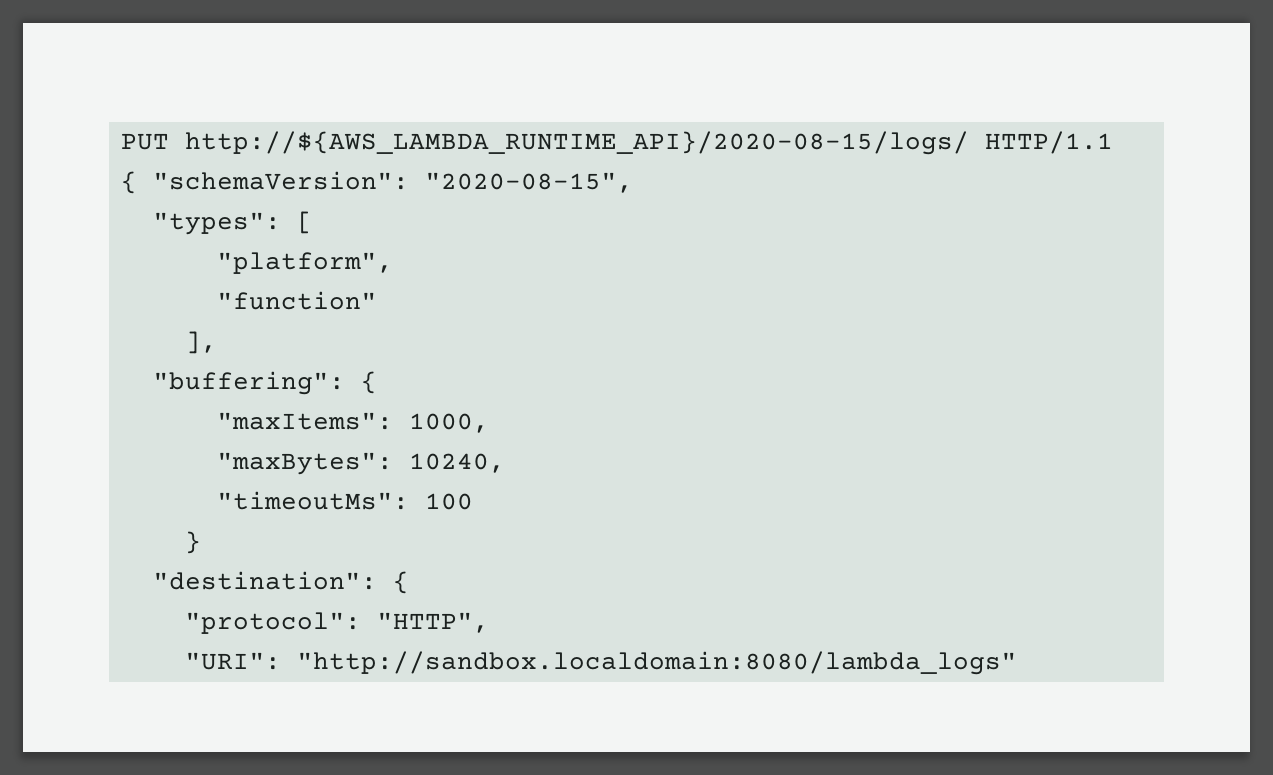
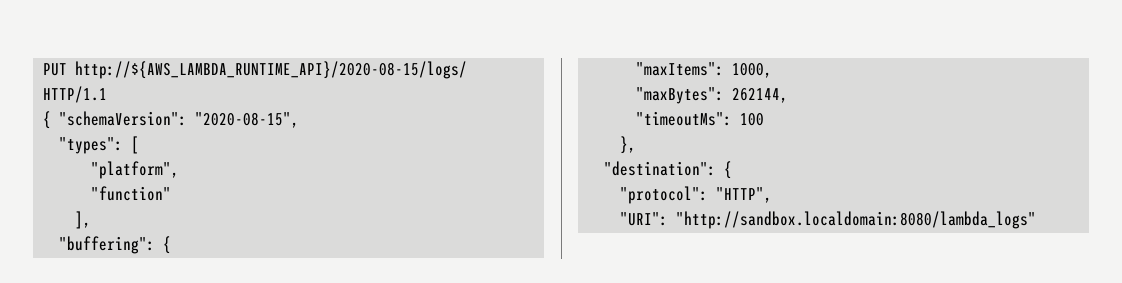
- "maxBytes": 10240,
+ "maxBytes": 262144,
- }
+ },

